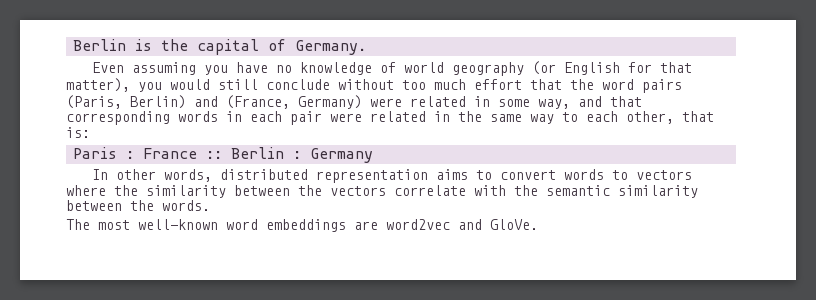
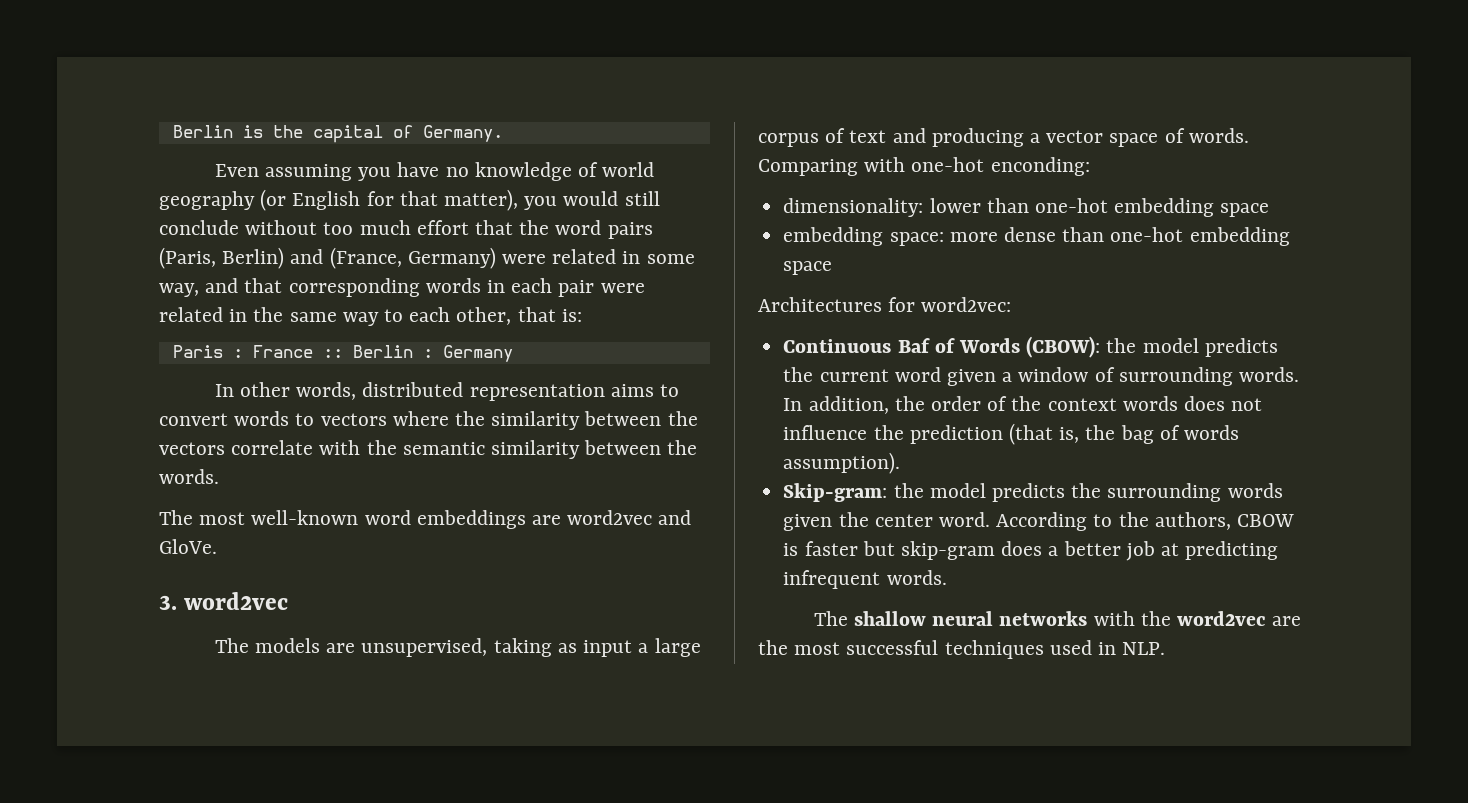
+ 3. word2vec
+ The models are unsupervised, taking as input a large corpus of text and producing a vector space of words. Comparing with one-hot enconding:
+ dimensionality: lower than one-hot embedding space
+ embedding space: more dense than one-hot embedding space
+ Architectures for word2vec:
+ Continuous Baf of Words (CBOW): the model predicts the current word given a window of surrounding words. In addition, the order of the context words does not influence the prediction (that is, the bag of words assumption).
+ Skip-gram: the model predicts the surrounding words given the center word. According to the authors, CBOW is faster but skip-gram does a better job at predicting infrequent words.
+ The shallow neural networks with the word2vec are the most successful techniques used in NLP.

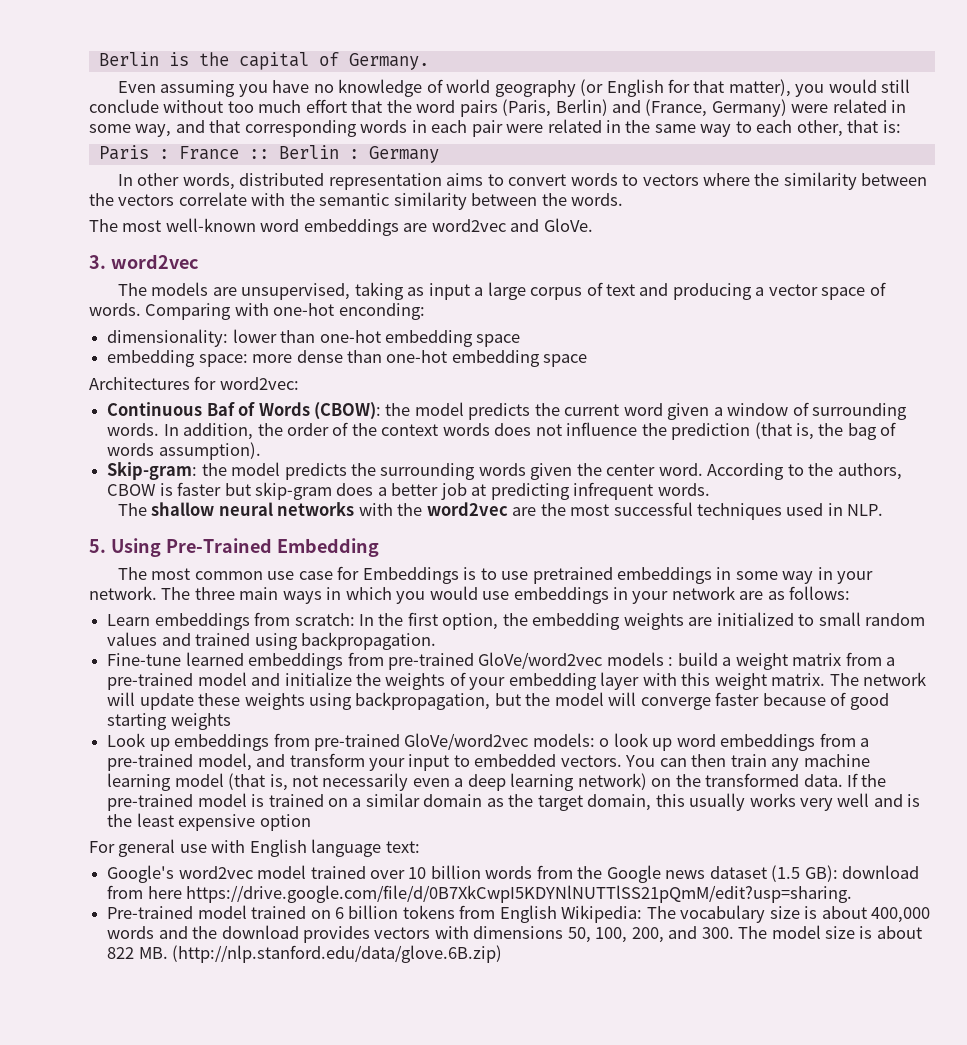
+ 5. Using Pre-Trained Embedding
+ The most common use case for Embeddings is to use pretrained embeddings in some way in your network. The three main ways in which you would use embeddings in your network are as follows:
+ Learn embeddings from scratch: In the first option, the embedding weights are initialized to small random values and trained using backpropagation.
+ Fine-tune learned embeddings from pre-trained GloVe/word2vec models : build a weight matrix from a pre-trained model and initialize the weights of your embedding layer with this weight matrix. The network will update these weights using backpropagation, but the model will converge faster because of good starting weights
+ Look up embeddings from pre-trained GloVe/word2vec models: o look up word embeddings from a pre-trained model, and transform your input to embedded vectors. You can then train any machine learning model (that is, not necessarily even a deep learning network) on the transformed data. If the pre-trained model is trained on a similar domain as the target domain, this usually works very well and is the least expensive option
+ For general use with English language text:
+ Google's word2vec model trained over 10 billion words from the Google news dataset (1.5 GB): download from here https://drive.google.com/file/d/0B7XkCwpI5KDYNlNUTTlSS21pQmM/edit?usp=sharing.
+ Pre-trained model trained on 6 billion tokens from English Wikipedia: The vocabulary size is about 400,000 words and the download provides vectors with dimensions 50, 100, 200, and 300. The model size is about 822 MB. (http://nlp.stanford.edu/data/glove.6B.zip)

